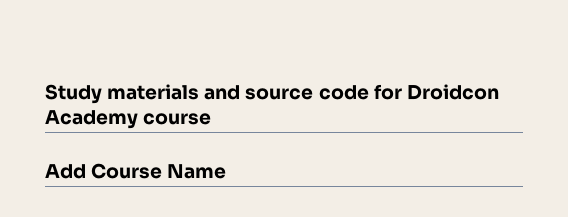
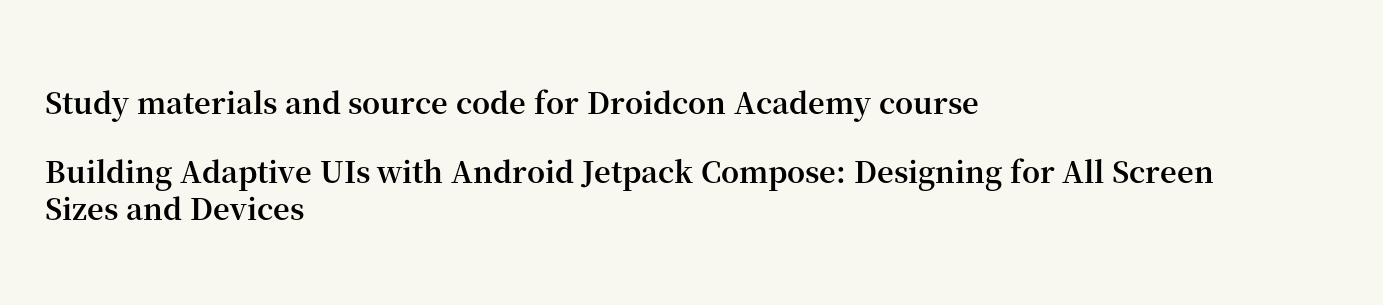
- Add Course Name
+ Building Adaptive UIs with Android Jetpack Compose: Designing for All Screen Sizes and Devices

